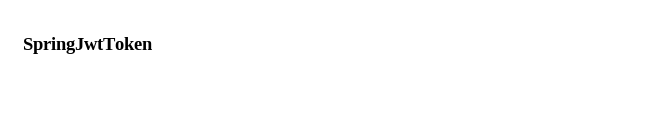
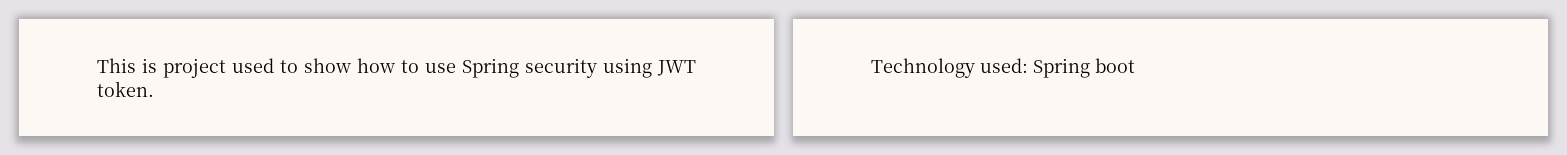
- SpringJwtToken
+ This is project used to show how to use Spring security using JWT token.
+ Technology used: Spring boot

